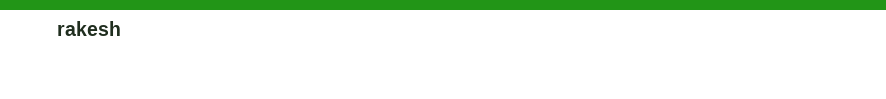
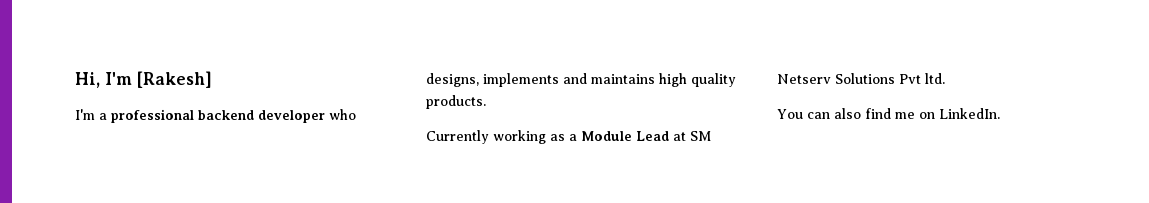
- rakesh
+ Hi, I'm [Rakesh]
+ I'm a professional backend developer who designs, implements and maintains high quality products.
+ Currently working as a Module Lead at SM Netserv Solutions Pvt ltd.
+ You can also find me on LinkedIn.

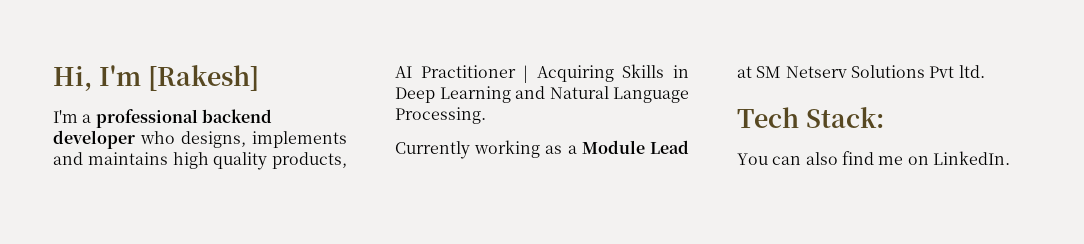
- I'm a professional backend developer who designs, implements and maintains high quality products.
+ I'm a professional backend developer who designs, implements and maintains high quality products, AI Practitioner | Acquiring Skills in Deep Learning and Natural Language Processing.
+ Tech Stack:

